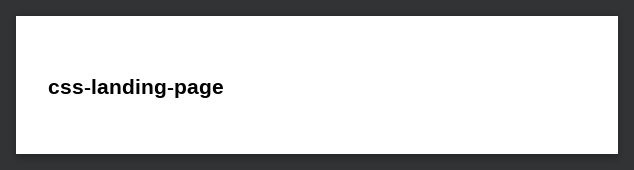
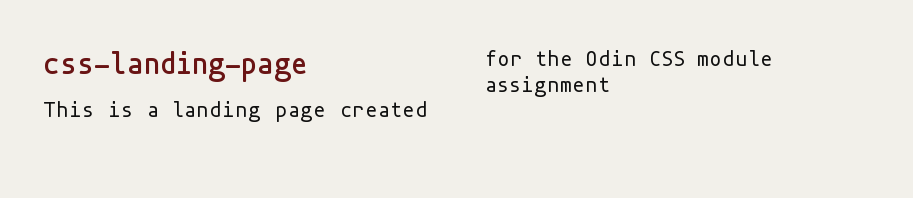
+ This is a landing page created for the Odin CSS module assignment

